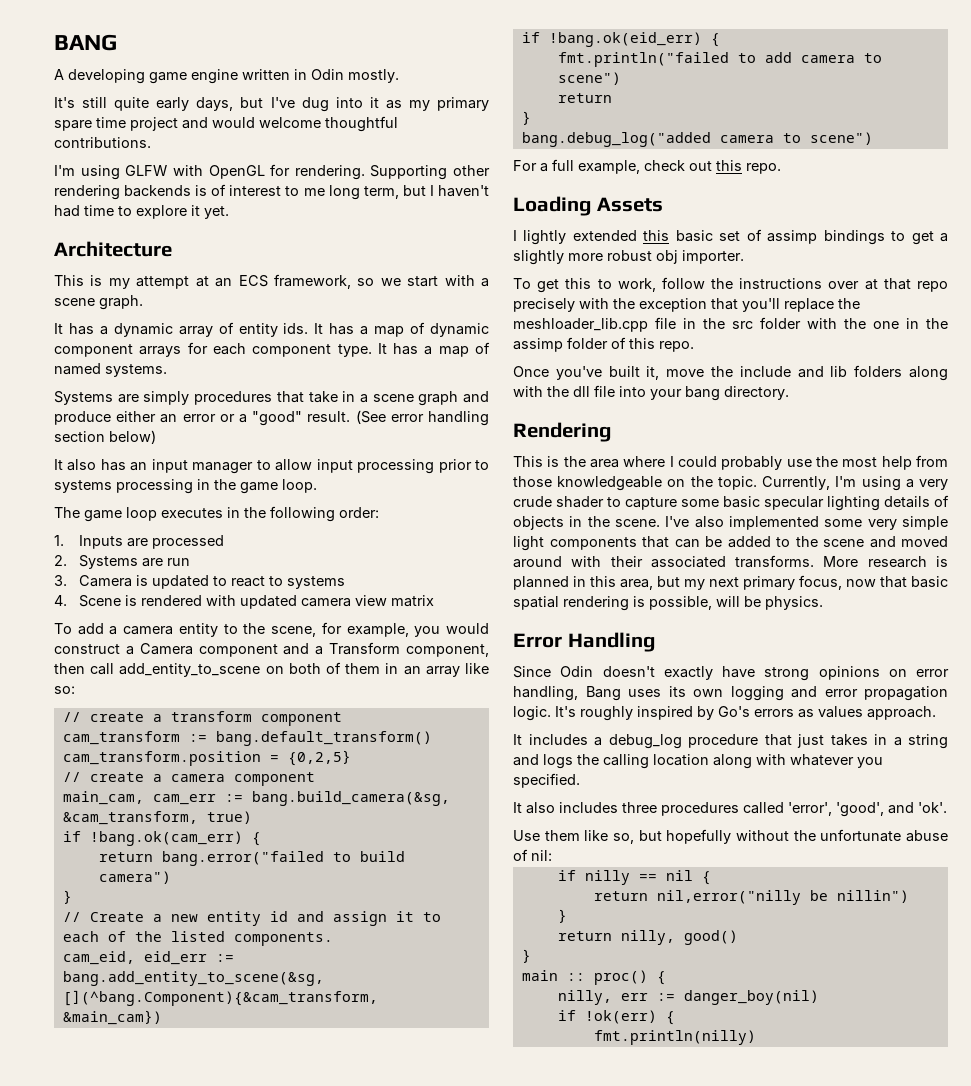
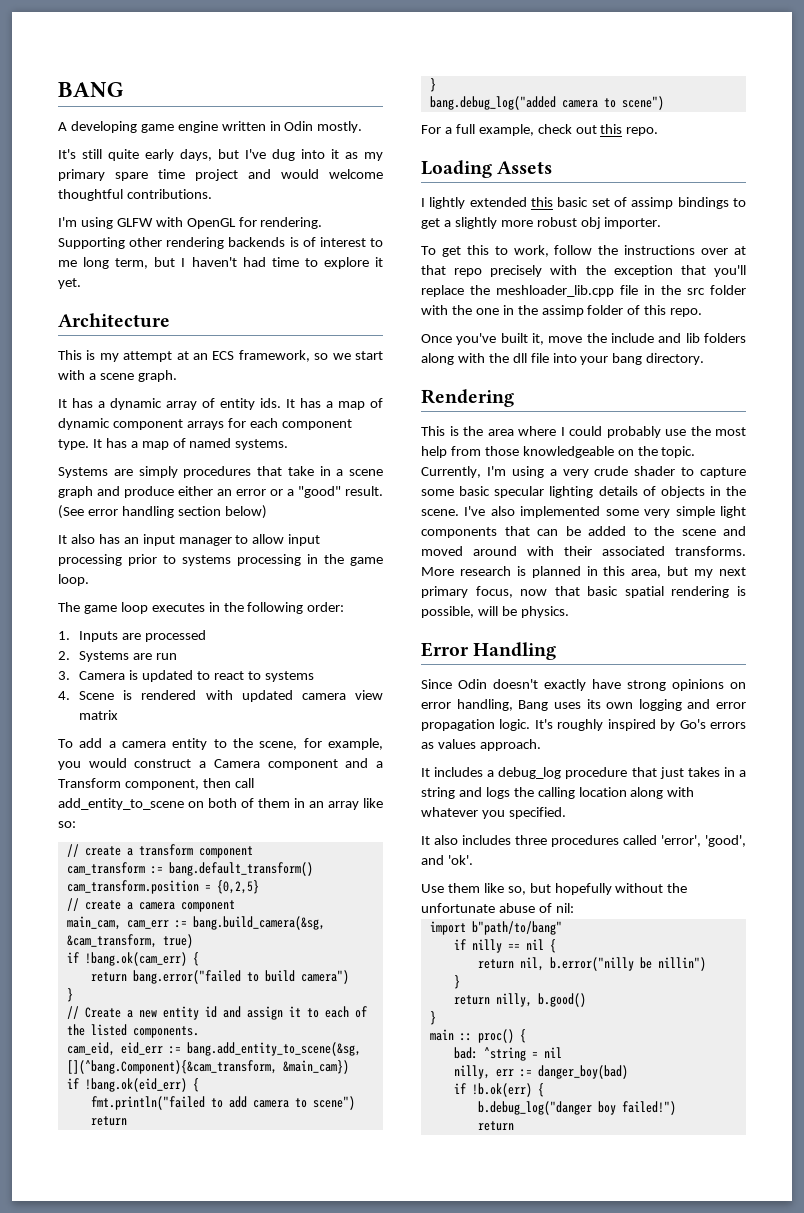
+ import b"path/to/bang"
- return nil,error("nilly be nillin")
+ return nil, b.error("nilly be nillin")
- return nilly, good()
+ return nilly, b.good()
+ bad: ^string = nil
- nilly, err := danger_boy(nil)
- if !ok(err) {
- fmt.println(nilly)
+ nilly, err := danger_boy(bad)
+ if !b.ok(err) {
+ b.debug_log("danger boy failed!")
+ return

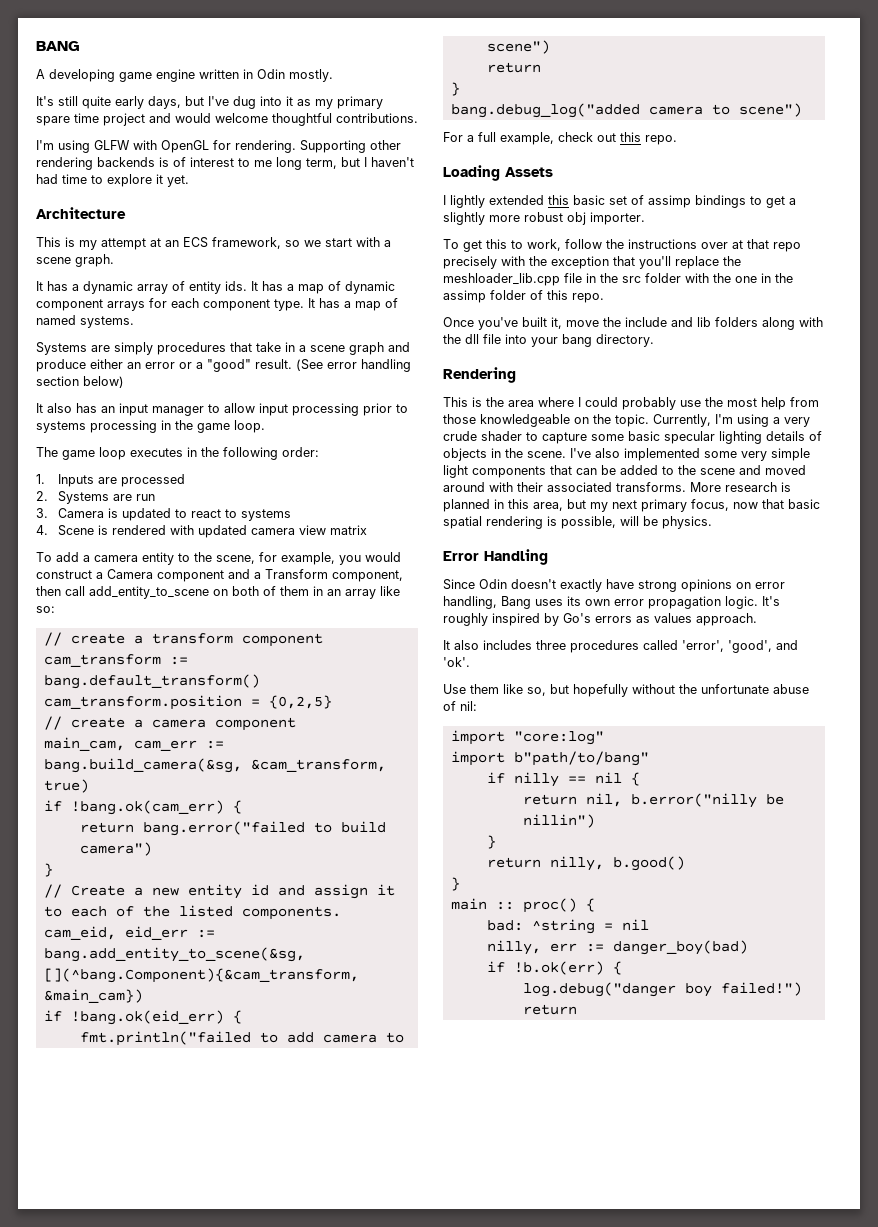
- Since Odin doesn't exactly have strong opinions on error handling, Bang uses its own logging and error propagation logic.
+ Since Odin doesn't exactly have strong opinions on error handling, Bang uses its own error propagation logic.
- It includes a debug_log procedure that just takes in a string and logs the calling location along with whatever you specified.
+ import "core:log"
- b.debug_log("danger boy failed!")
+ log.debug("danger boy failed!")

